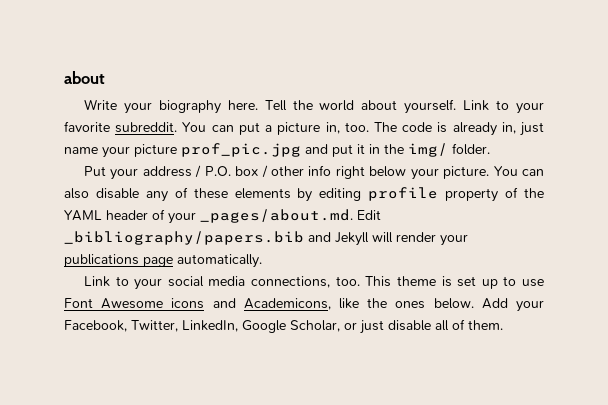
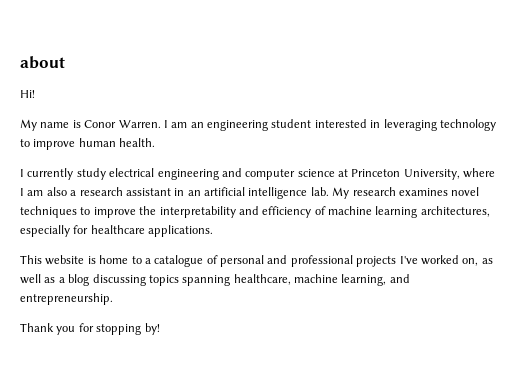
- Write your biography here. Tell the world about yourself. Link to your favorite subreddit. You can put a picture in, too. The code is already in, just name your picture prof_pic.jpg and put it in the img/ folder.
- Put your address / P.O. box / other info right below your picture. You can also disable any of these elements by editing profile property of the YAML header of your _pages/about.md. Edit _bibliography/papers.bib and Jekyll will render your publications page automatically.
- Link to your social media connections, too. This theme is set up to use Font Awesome icons and Academicons, like the ones below. Add your Facebook, Twitter, LinkedIn, Google Scholar, or just disable all of them.
+ Hi!
+ My name is Conor Warren. I am an engineering student interested in leveraging technology to improve human health.
+ I currently study electrical engineering and computer science at Princeton University, where I am also a research assistant in an artificial intelligence lab. My research examines novel techniques to improve the interpretability and efficiency of machine learning architectures, especially for healthcare applications.
+ This website is home to a catalogue of personal and professional projects I've worked on, as well as a blog discussing topics spanning healthcare, machine learning, and entrepreneurship.
+ Thank you for stopping by!

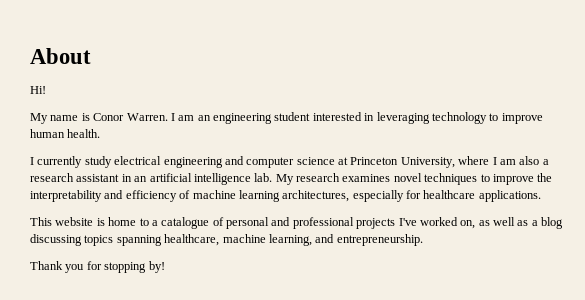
- about
+ About

